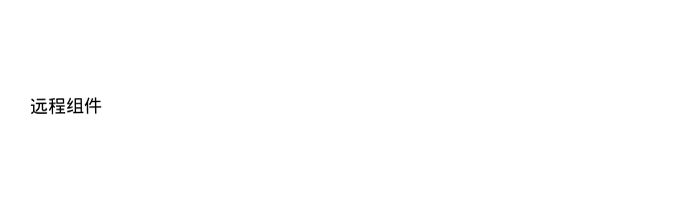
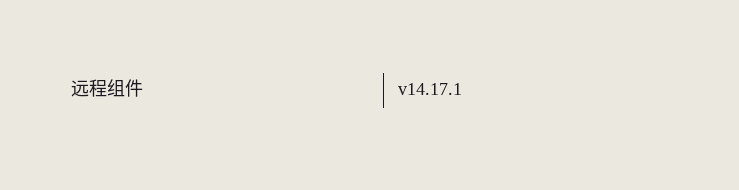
+ v14.17.1

